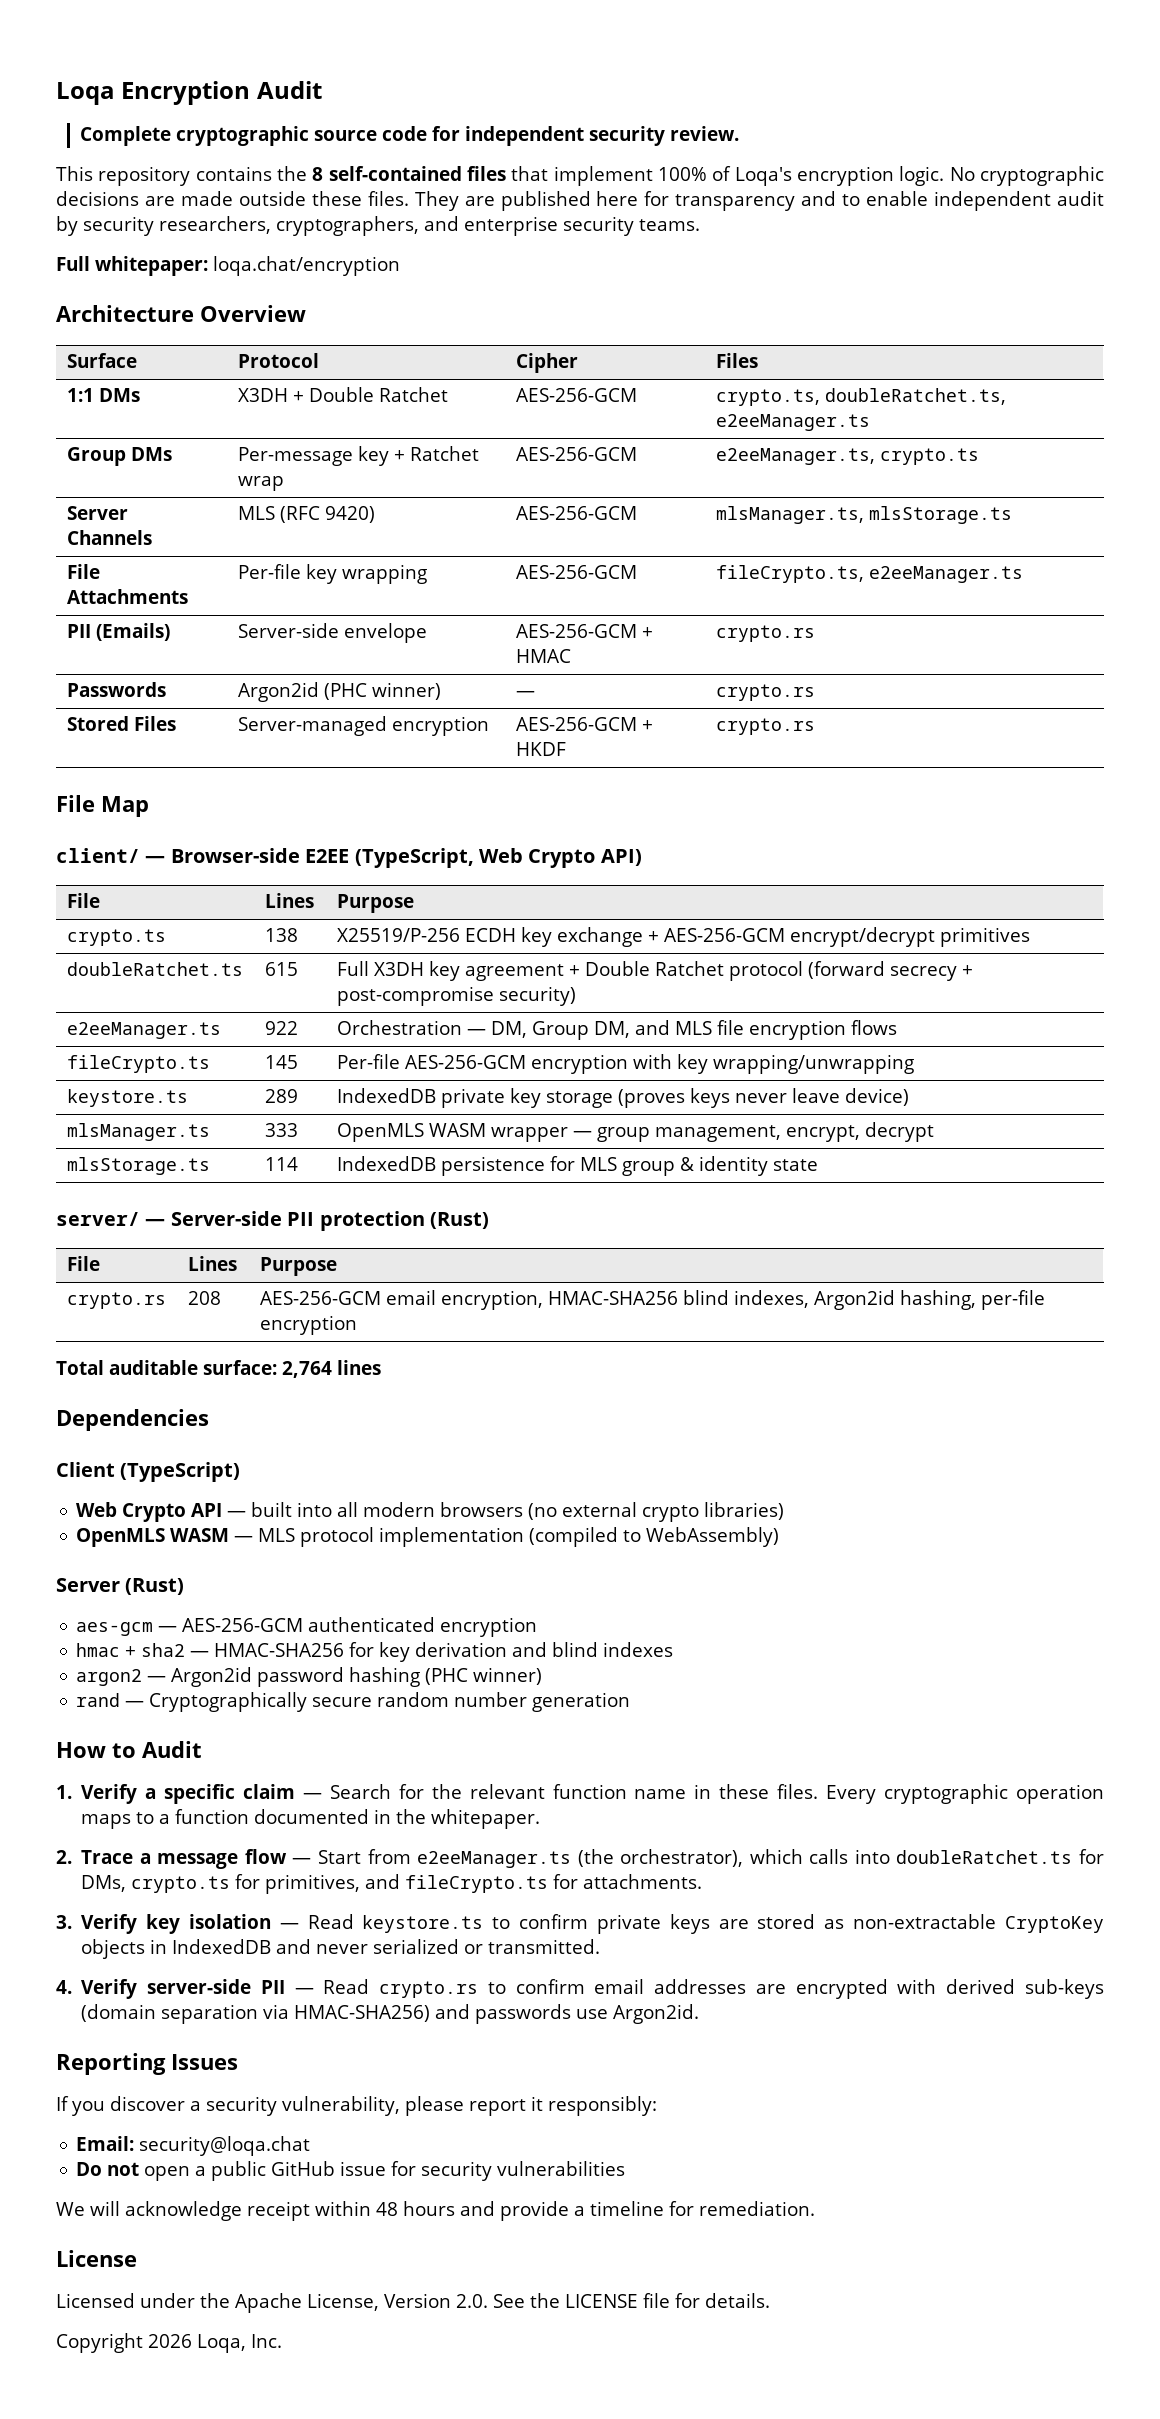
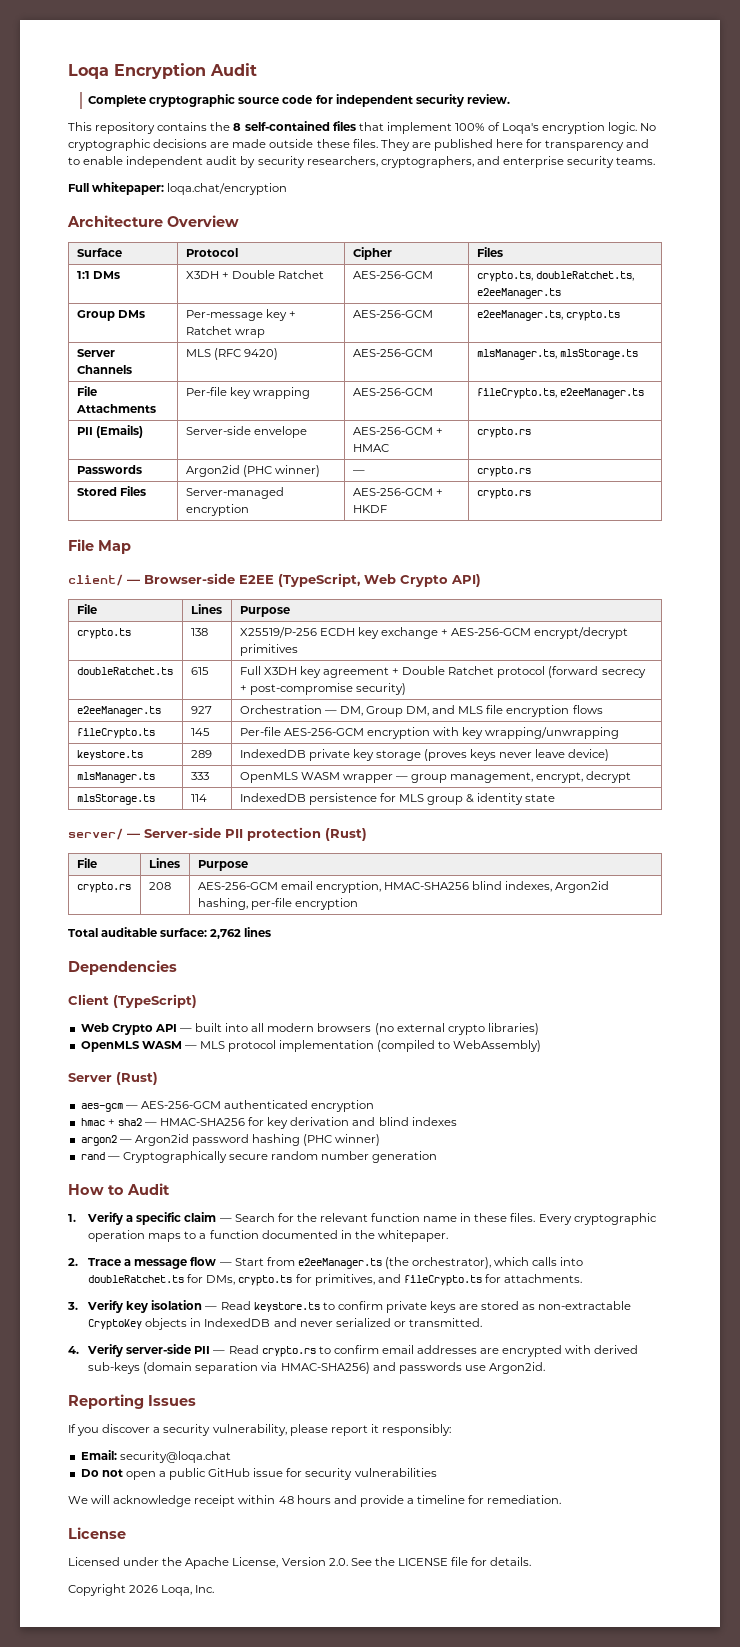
- e2eeManager.ts | 922 | Orchestration — DM, Group DM, and MLS file encryption flows
+ e2eeManager.ts | 927 | Orchestration — DM, Group DM, and MLS file encryption flows
- Total auditable surface: 2,764 lines
+ Total auditable surface: 2,762 lines

